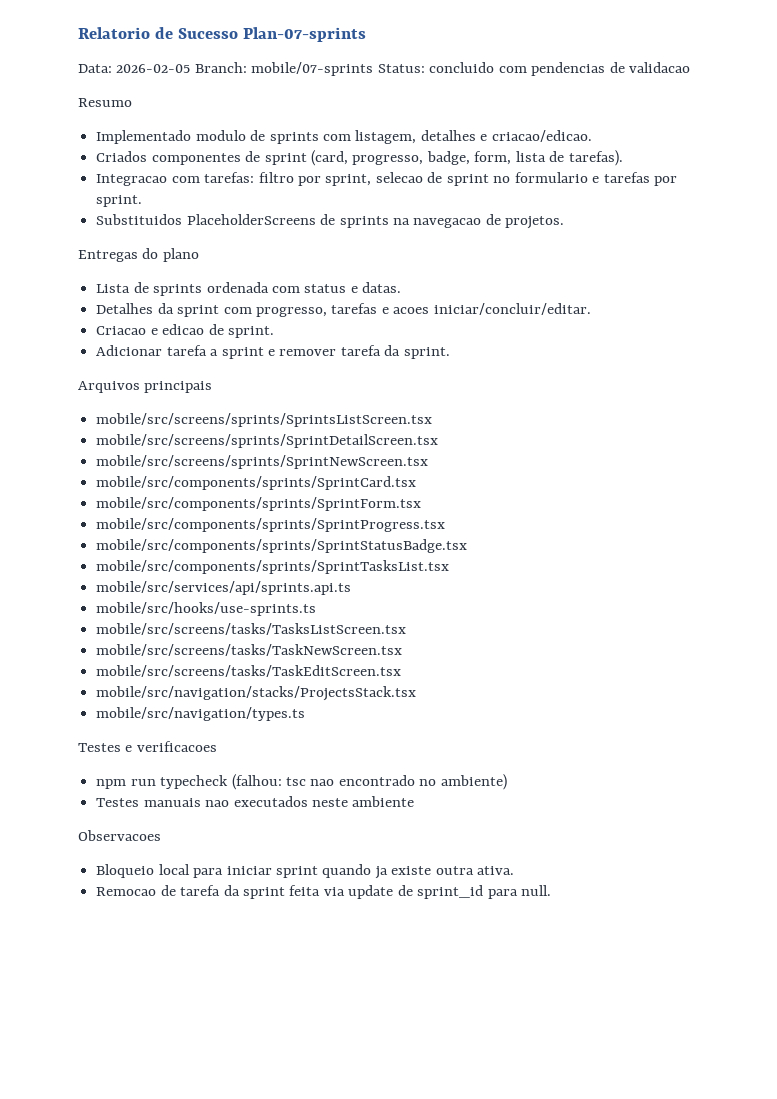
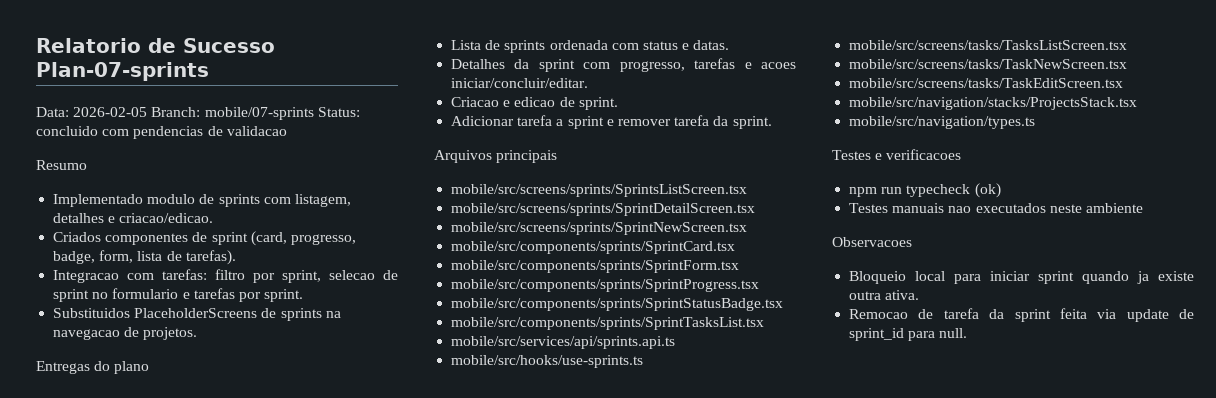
- npm run typecheck (falhou: tsc nao encontrado no ambiente)
+ npm run typecheck (ok)

